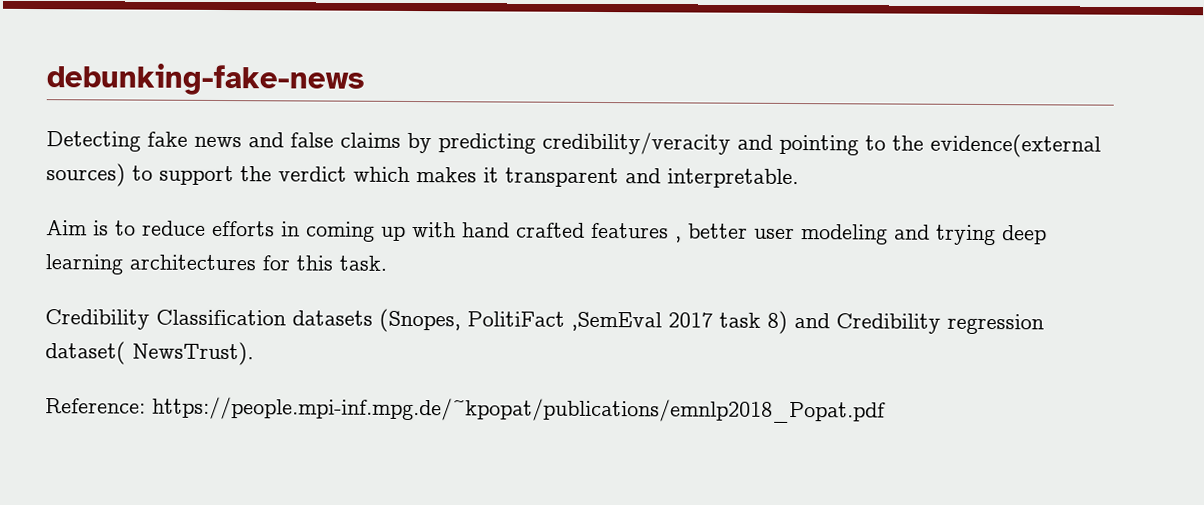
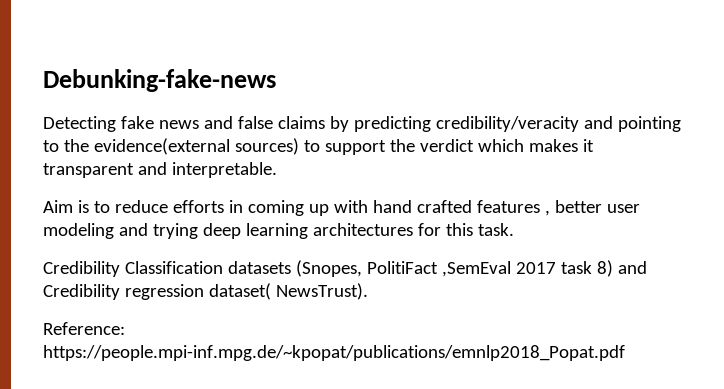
- debunking-fake-news
+ Debunking-fake-news

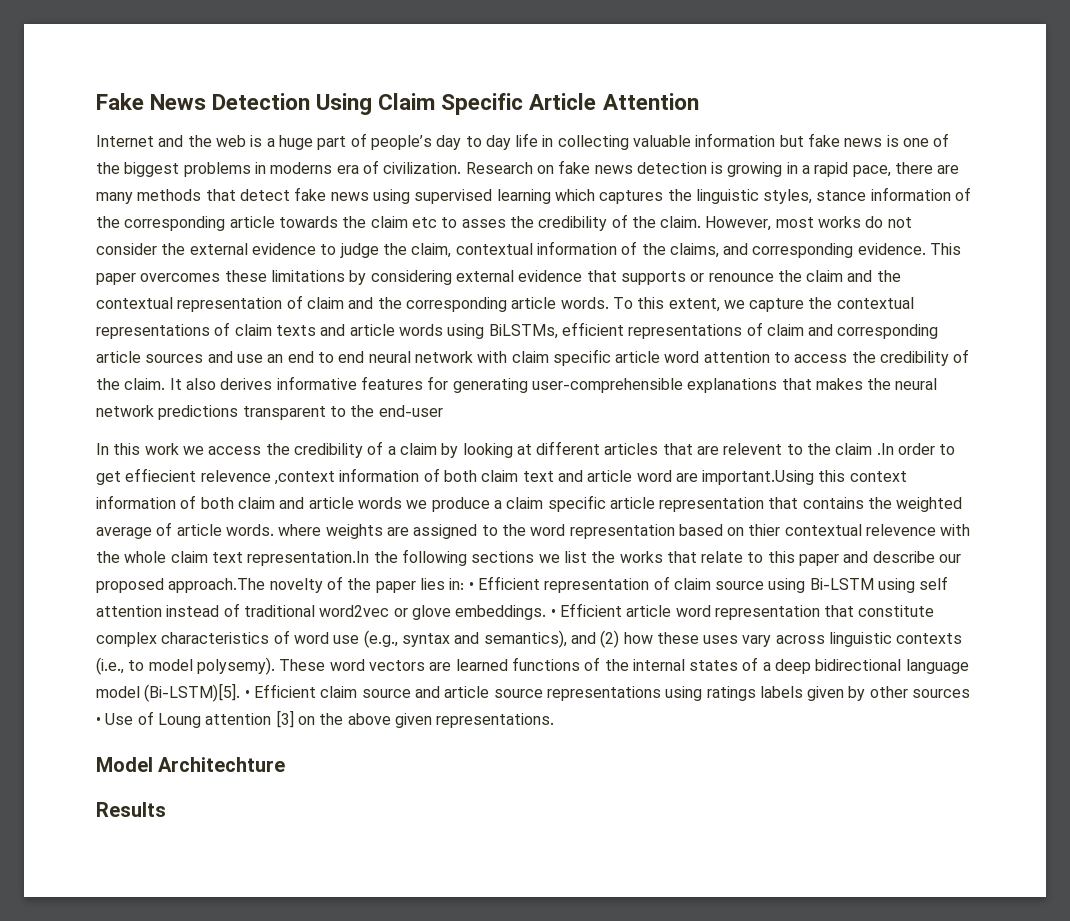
- Debunking-fake-news
- Detecting fake news and false claims by predicting credibility/veracity and pointing to the evidence(external sources) to support the verdict which makes it transparent and interpretable.
- Aim is to reduce efforts in coming up with hand crafted features , better user modeling and trying deep learning architectures for this task.
- Credibility Classification datasets (Snopes, PolitiFact ,SemEval 2017 task 8) and Credibility regression dataset( NewsTrust).
- Reference: https://people.mpi-inf.mpg.de/~kpopat/publications/emnlp2018_Popat.pdf
+ Fake News Detection Using Claim Specific Article Attention
+ Internet and the web is a huge part of people’s day to day life in collecting valuable information but fake news is one of the biggest problems in moderns era of civilization. Research on fake news detection is growing in a rapid pace, there are many methods that detect fake news using supervised learning which captures the linguistic styles, stance information of the corresponding article towards the claim etc to asses the credibility of the claim. However, most works do not consider the external evidence to judge the claim, contextual information of the claims, and corresponding evidence. This paper overcomes these limitations by considering external evidence that supports or renounce the claim and the contextual representation of claim and the corresponding article words. To this extent, we capture the contextual representations of claim texts and article words using BiLSTMs, efficient representations of claim and corresponding article sources and use an end to end neural network with claim specific article word attention to access the credibility of the claim. It also derives informative features for generating user-comprehensible explanations that makes the neural network predictions transparent to the end-user
+ In this work we access the credibility of a claim by looking at different articles that are relevent to the claim .In order to get effiecient relevence ,context information of both claim text and article word are important.Using this context information of both claim and article words we produce a claim specific article representation that contains the weighted average of article words. where weights are assigned to the word representation based on thier contextual relevence with the whole claim text representation.In the following sections we list the works that relate to this paper and describe our proposed approach.The novelty of the paper lies in: • Efficient representation of claim source using Bi-LSTM using self attention instead of traditional word2vec or glove embeddings. • Efficient article word representation that constitute complex characteristics of word use (e.g., syntax and semantics), and (2) how these uses vary across linguistic contexts (i.e., to model polysemy). These word vectors are learned functions of the internal states of a deep bidirectional language model (Bi-LSTM)[5]. • Efficient claim source and article source representations using ratings labels given by other sources • Use of Loung attention [3] on the above given representations.
+ Model Architechture
+ Results

